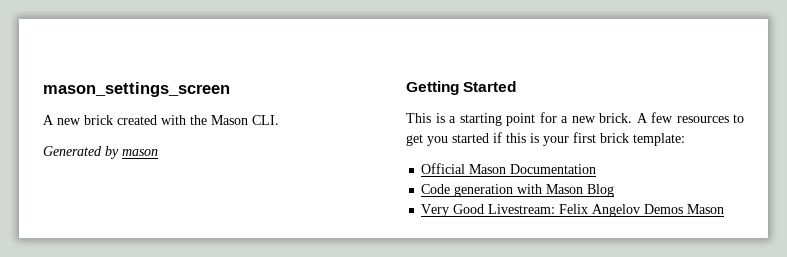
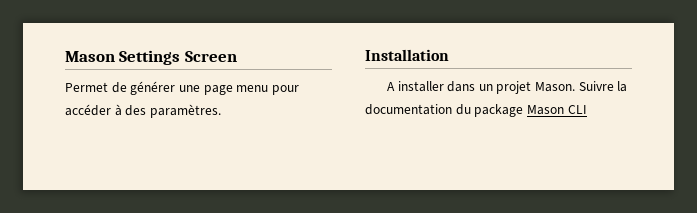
- mason_settings_screen
- A new brick created with the Mason CLI.
- Generated by mason
- Getting Started
- This is a starting point for a new brick. A few resources to get you started if this is your first brick template:
- Official Mason Documentation
- Code generation with Mason Blog
- Very Good Livestream: Felix Angelov Demos Mason
+ Mason Settings Screen
+ Permet de générer une page menu pour accéder à des paramètres.
+ Installation
+ A installer dans un projet Mason. Suivre la documentation du package Mason CLI

